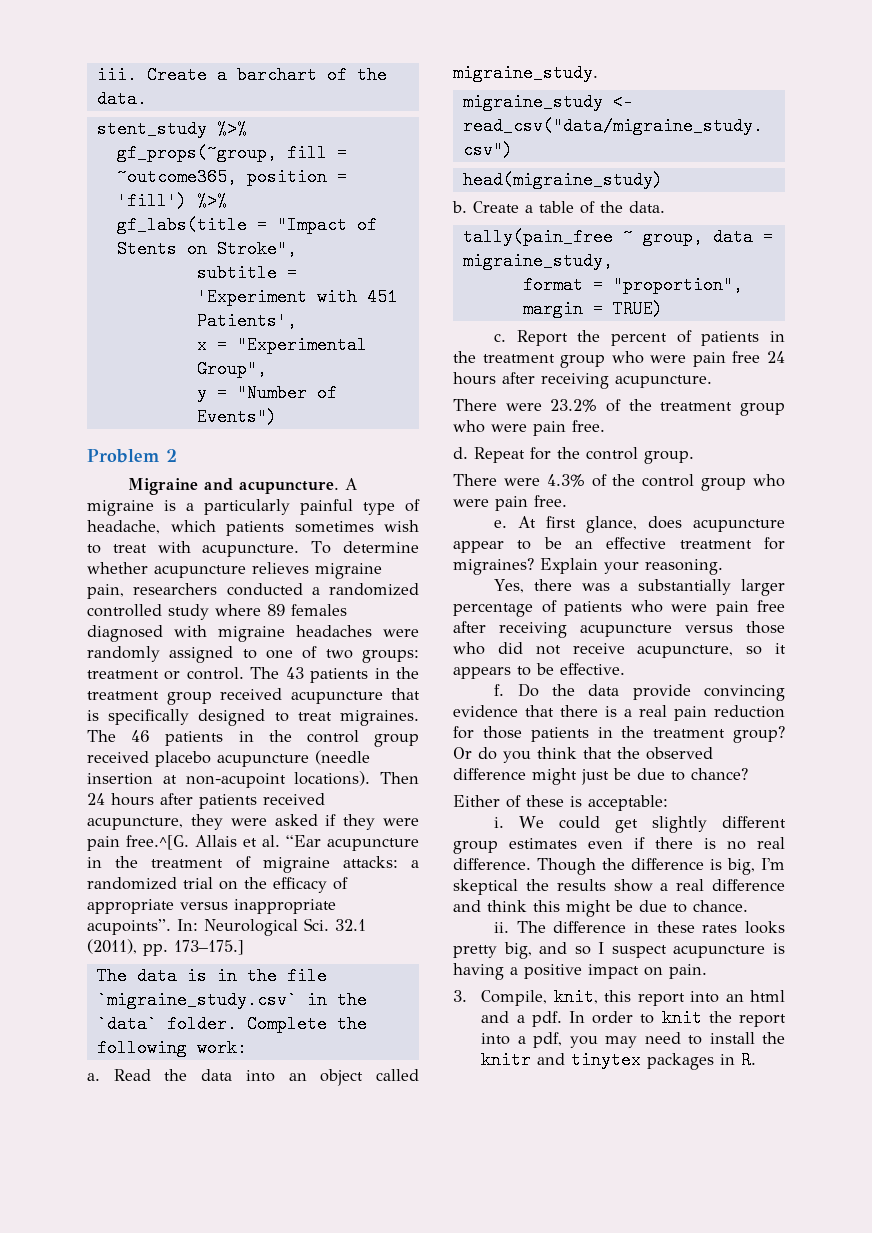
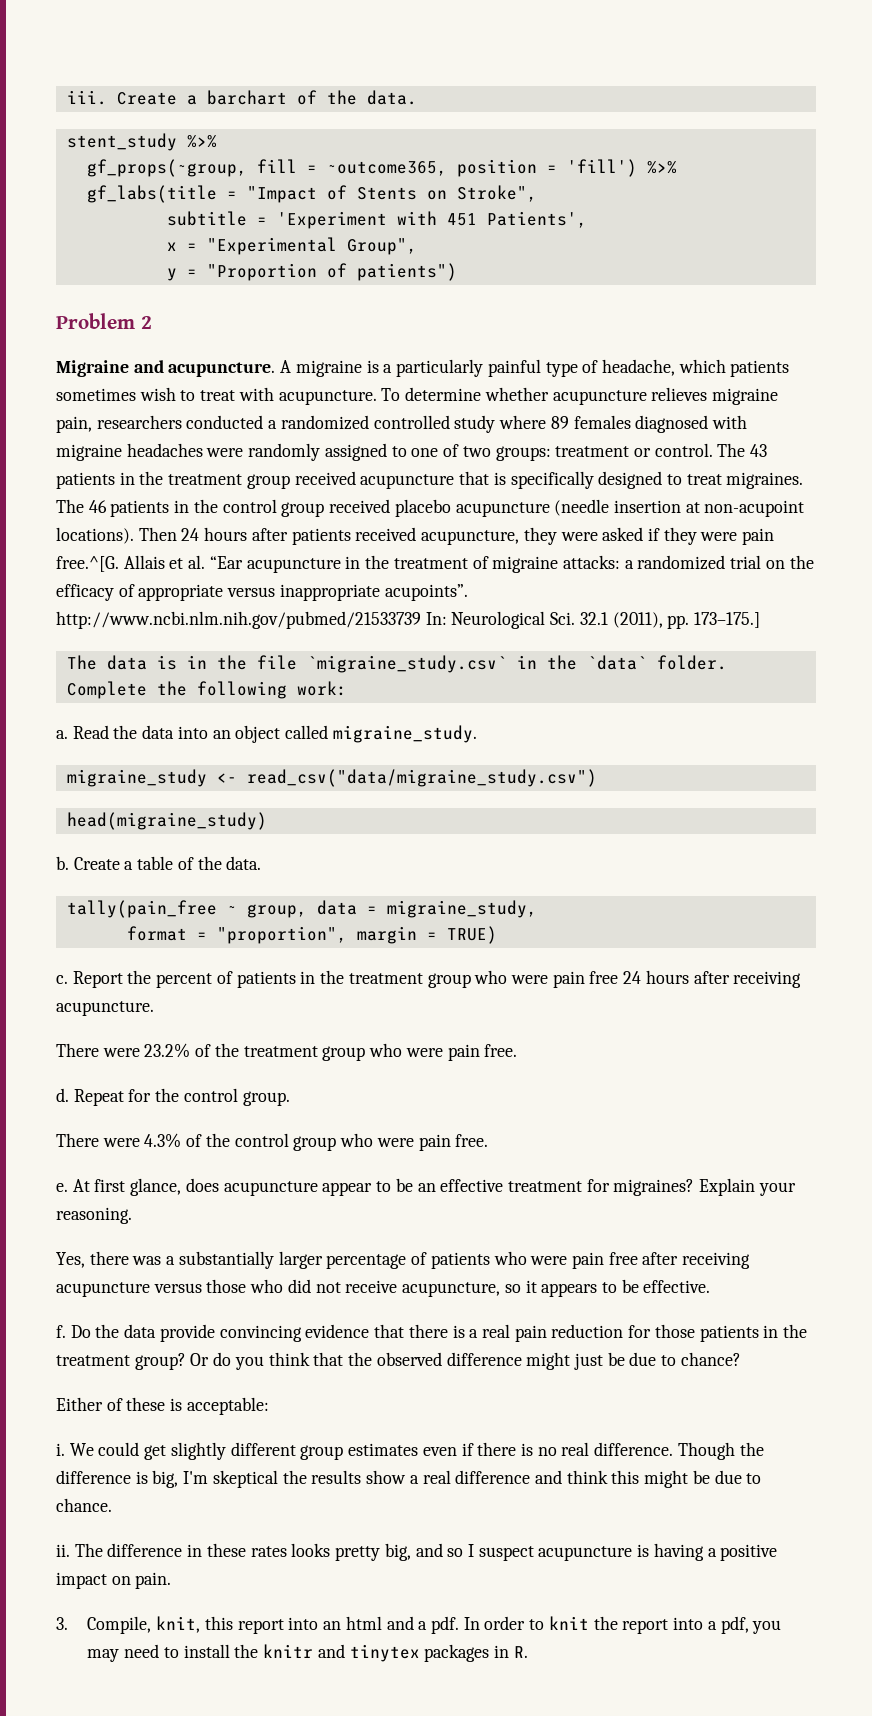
- y = "Number of Events")
+ y = "Proportion of patients")
- Then 24 hours after patients received acupuncture, they were asked if they were pain free.^[G. Allais et al. “Ear acupuncture in the treatment of migraine attacks: a randomized trial on the efficacy of appropriate versus inappropriate acupoints”. In: Neurological Sci. 32.1 (2011), pp. 173–175.]
+ Then 24 hours after patients received acupuncture, they were asked if they were pain free.^[G. Allais et al. “Ear acupuncture in the treatment of migraine attacks: a randomized trial on the efficacy of appropriate versus inappropriate acupoints”. http://www.ncbi.nlm.nih.gov/pubmed/21533739 In: Neurological Sci. 32.1 (2011), pp. 173–175.]

